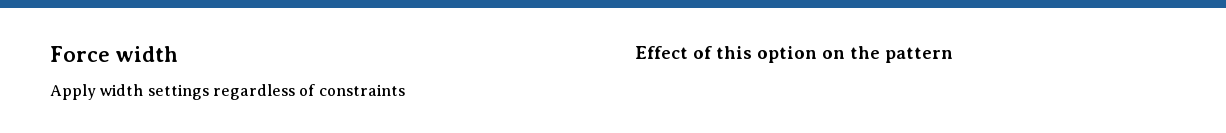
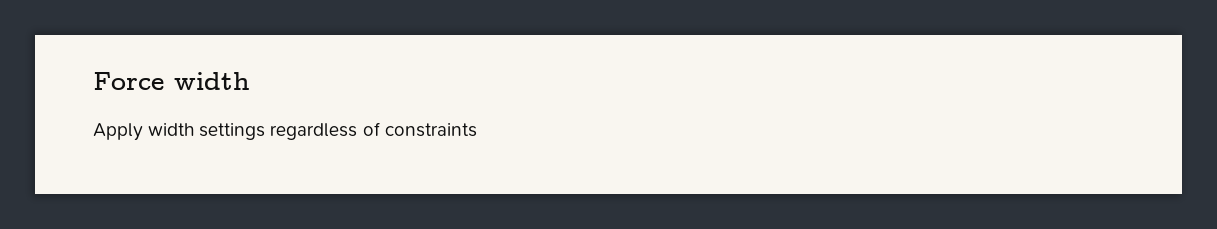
- Effect of this option on the pattern

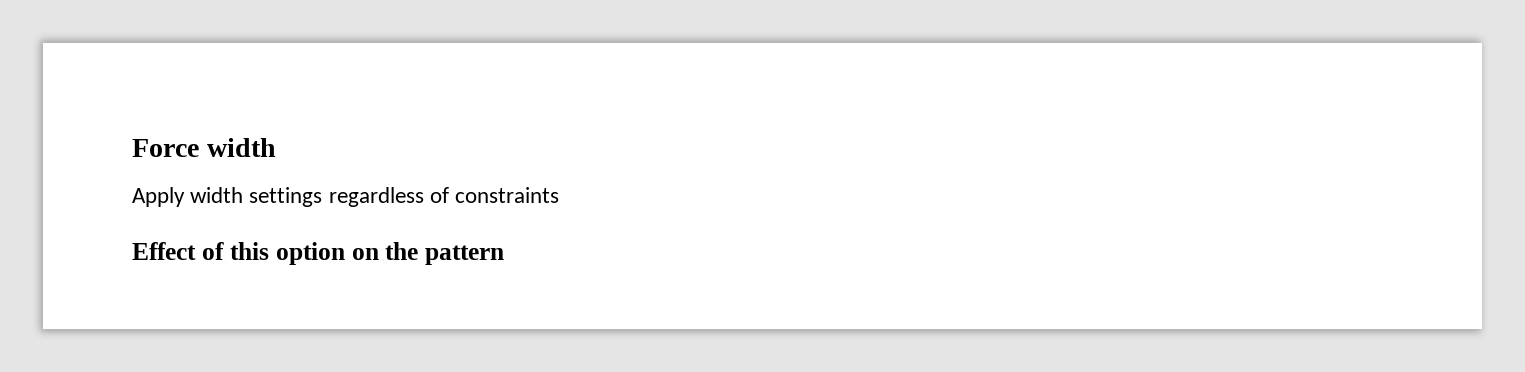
+ Effect of this option on the pattern

